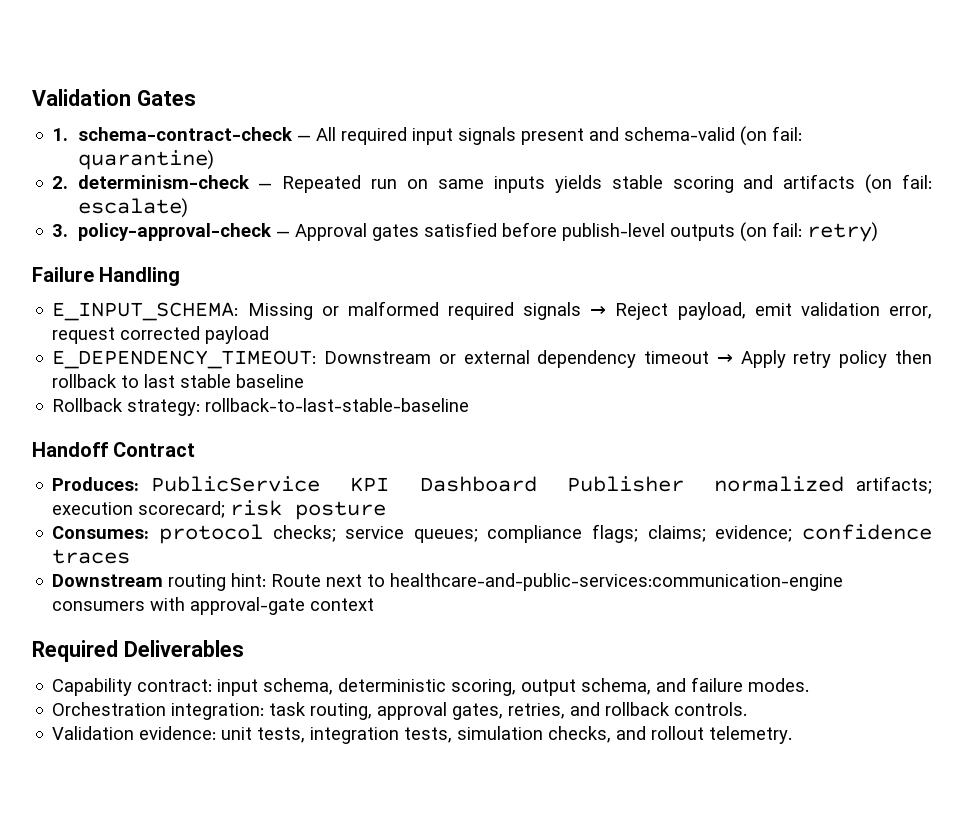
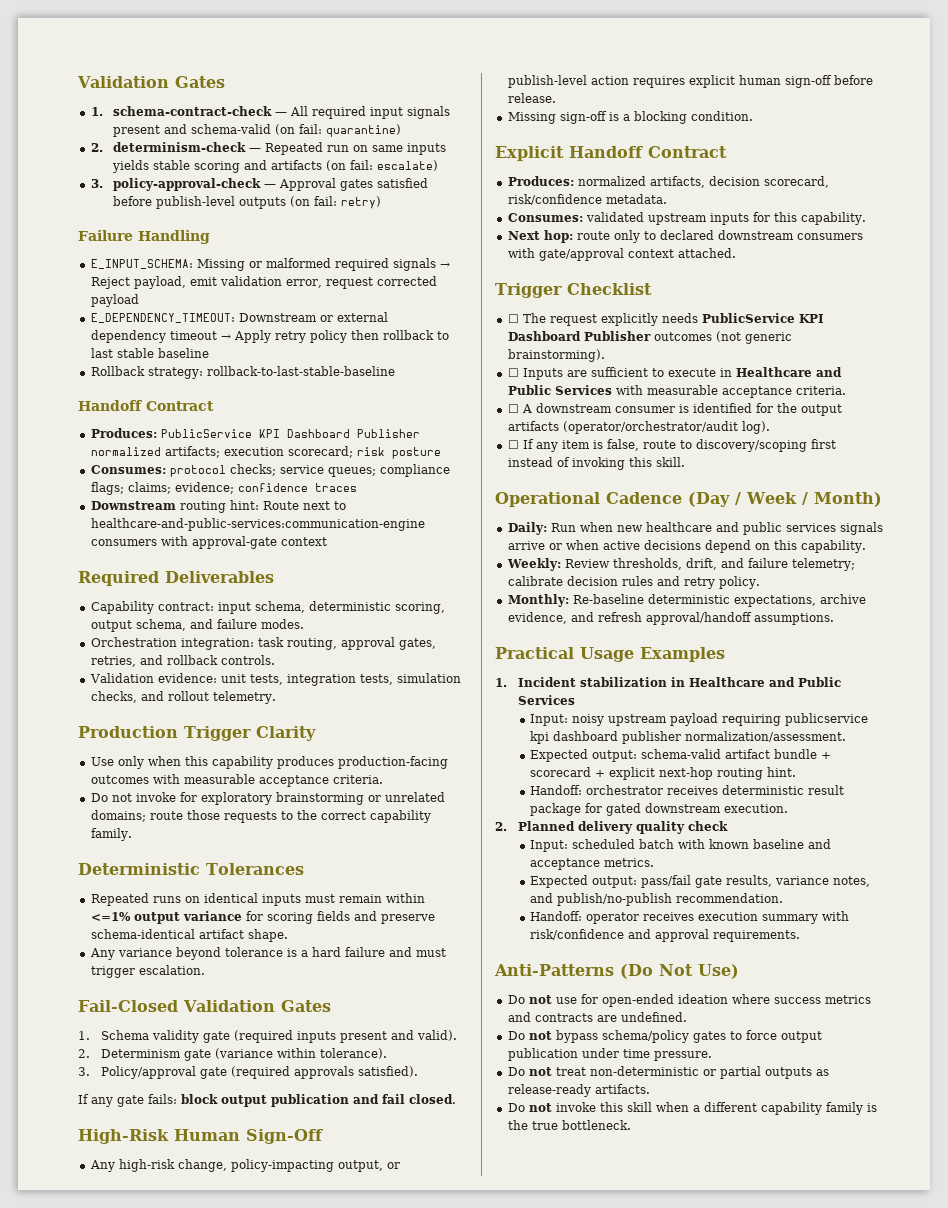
+ Production Trigger Clarity
+ Use only when this capability produces production-facing outcomes with measurable acceptance criteria.
+ Do not invoke for exploratory brainstorming or unrelated domains; route those requests to the correct capability family.
+ Deterministic Tolerances
+ Repeated runs on identical inputs must remain within <=1% output variance for scoring fields and preserve schema-identical artifact shape.
+ Any variance beyond tolerance is a hard failure and must trigger escalation.
+ Fail-Closed Validation Gates
+ 1. Schema validity gate (required inputs present and valid).
+ 2. Determinism gate (variance within tolerance).
+ 3. Policy/approval gate (required approvals satisfied).
+ If any gate fails: block output publication and fail closed.
+ High-Risk Human Sign-Off
+ Any high-risk change, policy-impacting output, or publish-level action requires explicit human sign-off before release.
+ Missing sign-off is a blocking condition.
+ Explicit Handoff Contract
+ Produces: normalized artifacts, decision scorecard, risk/confidence metadata.
+ Consumes: validated upstream inputs for this capability.
+ Next hop: route only to declared downstream consumers with gate/approval context attached.
+ Trigger Checklist
+ ☐ The request explicitly needs PublicService KPI Dashboard Publisher outcomes (not generic brainstorming).
+ ☐ Inputs are sufficient to execute in Healthcare and Public Services with measurable acceptance criteria.
+ ☐ A downstream consumer is identified for the output artifacts (operator/orchestrator/audit log).
+ ☐ If any item is false, route to discovery/scoping first instead of invoking this skill.
+ Operational Cadence (Day / Week / Month)
+ Daily: Run when new healthcare and public services signals arrive or when active decisions depend on this capability.
+ Weekly: Review thresholds, drift, and failure telemetry; calibrate decision rules and retry policy.
+ Monthly: Re-baseline deterministic expectations, archive evidence, and refresh approval/handoff assumptions.
+ Practical Usage Examples
+ 1. Incident stabilization in Healthcare and Public Services
+ Input: noisy upstream payload requiring publicservice kpi dashboard publisher normalization/assessment.
+ Expected output: schema-valid artifact bundle + scorecard + explicit next-hop routing hint.
+ Handoff: orchestrator receives deterministic result package for gated downstream execution.
+ 2. Planned delivery quality check
+ Input: scheduled batch with known baseline and acceptance metrics.
+ Expected output: pass/fail gate results, variance notes, and publish/no-publish recommendation.
+ Handoff: operator receives execution summary with risk/confidence and approval requirements.
+ Anti-Patterns (Do Not Use)
+ Do not use for open-ended ideation where success metrics and contracts are undefined.
+ Do not bypass schema/policy gates to force output publication under time pressure.
+ Do not treat non-deterministic or partial outputs as release-ready artifacts.
+ Do not invoke this skill when a different capability family is the true bottleneck.

